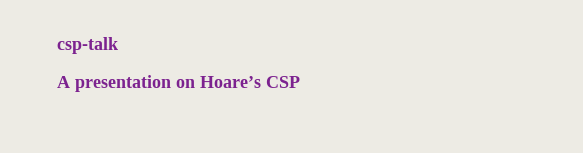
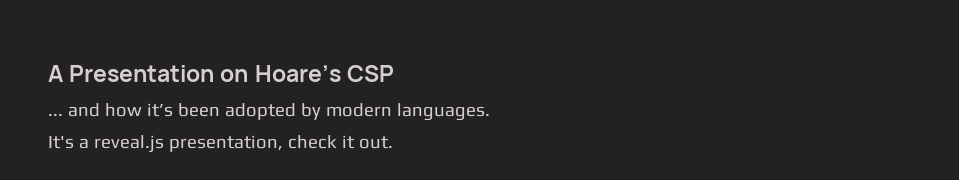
- csp-talk
- A presentation on Hoare’s CSP
+ A Presentation on Hoare’s CSP
+ ... and how it’s been adopted by modern languages.
+ It's a reveal.js presentation, check it out.

